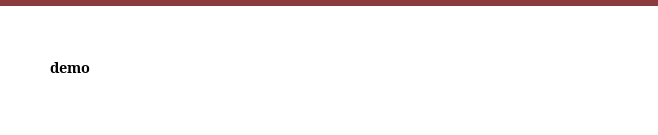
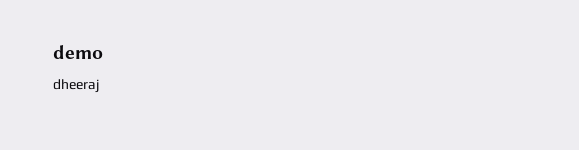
+ dheeraj

